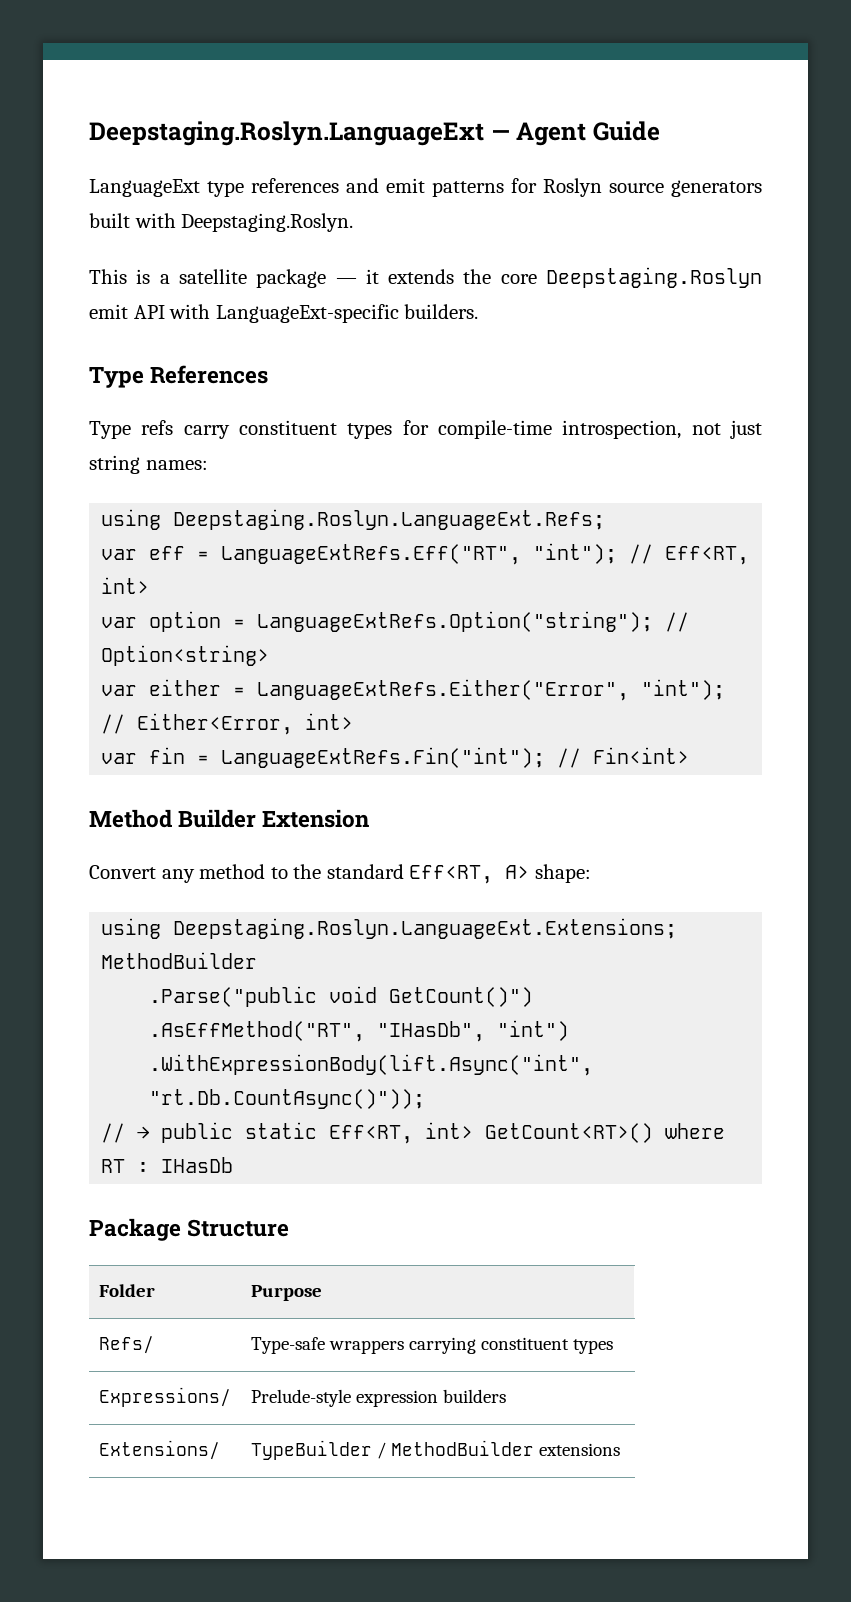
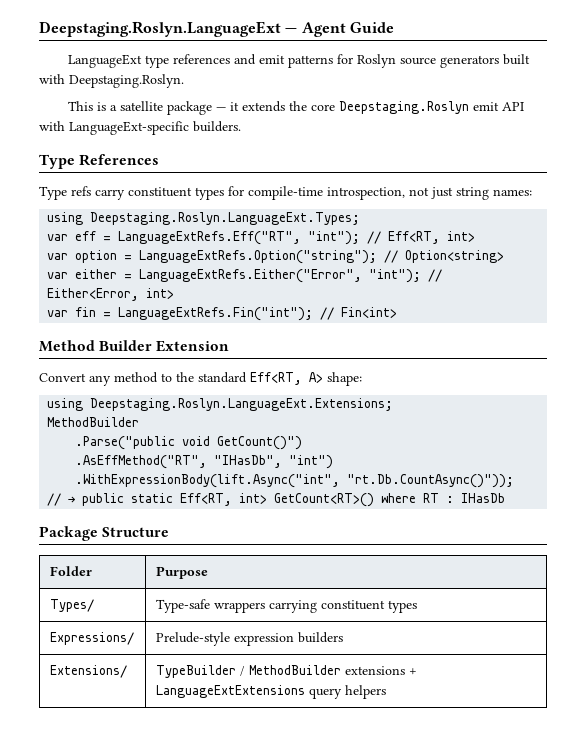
- using Deepstaging.Roslyn.LanguageExt.Refs;
+ using Deepstaging.Roslyn.LanguageExt.Types;
- Refs/ | Type-safe wrappers carrying constituent types
+ Types/ | Type-safe wrappers carrying constituent types
- Extensions/ | TypeBuilder / MethodBuilder extensions
+ Extensions/ | TypeBuilder / MethodBuilder extensions + LanguageExtExtensions query helpers

